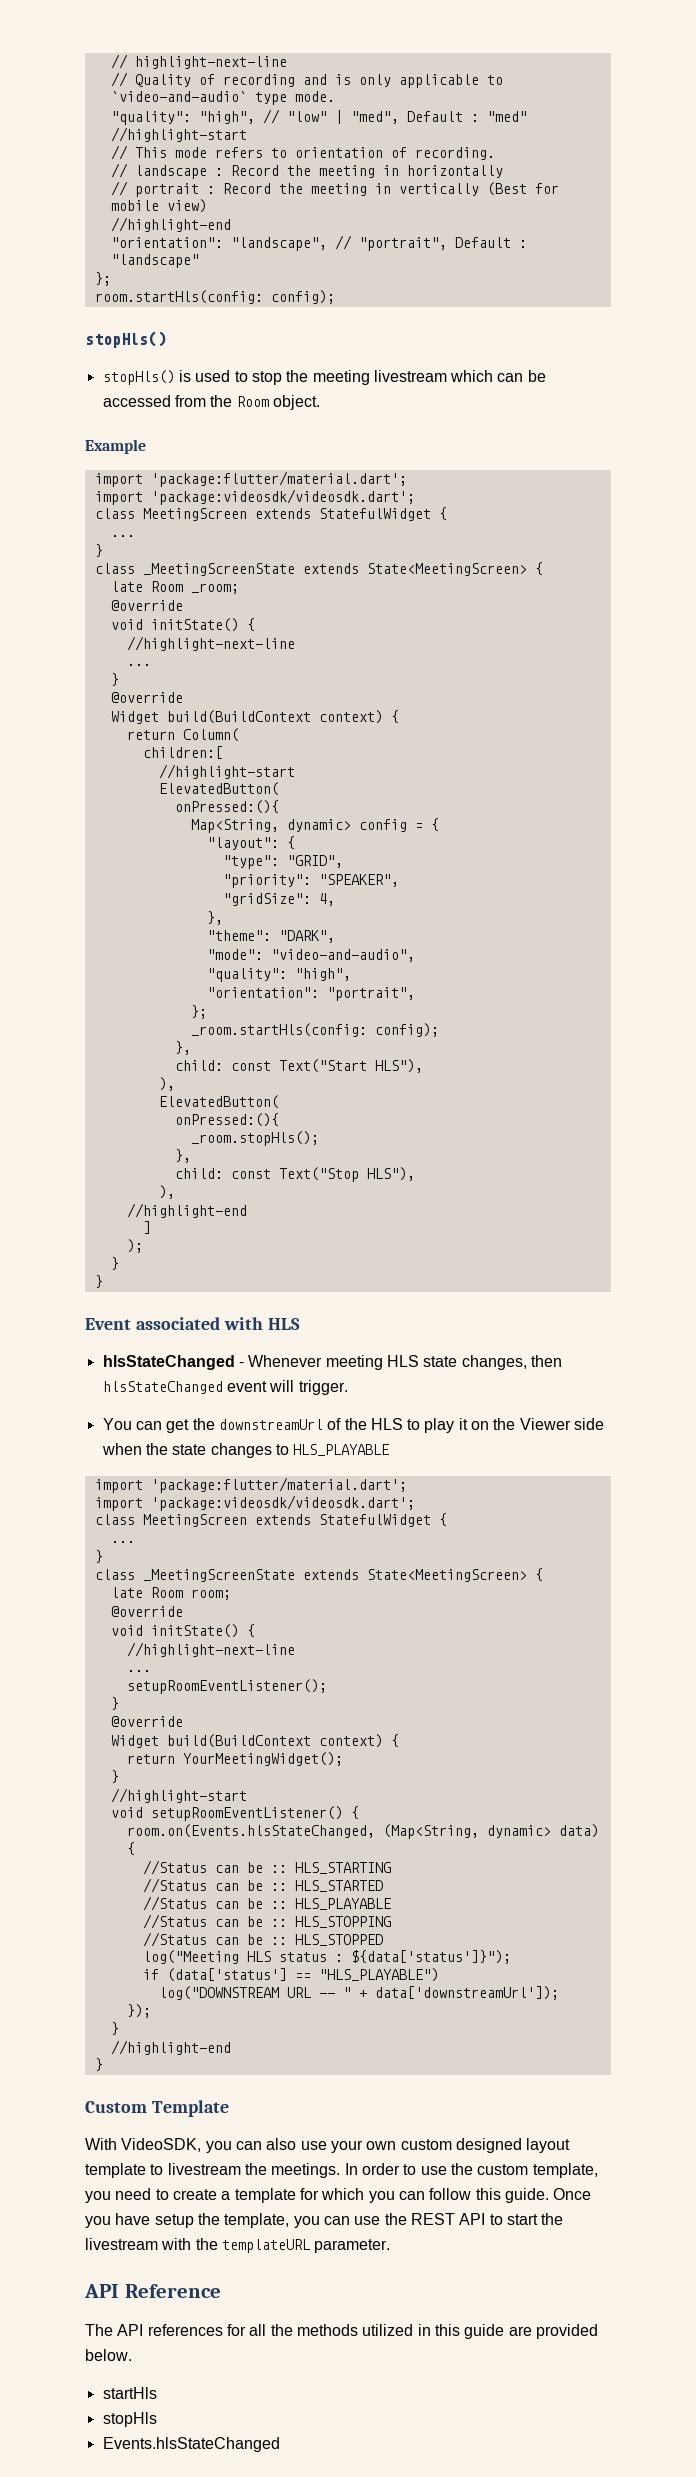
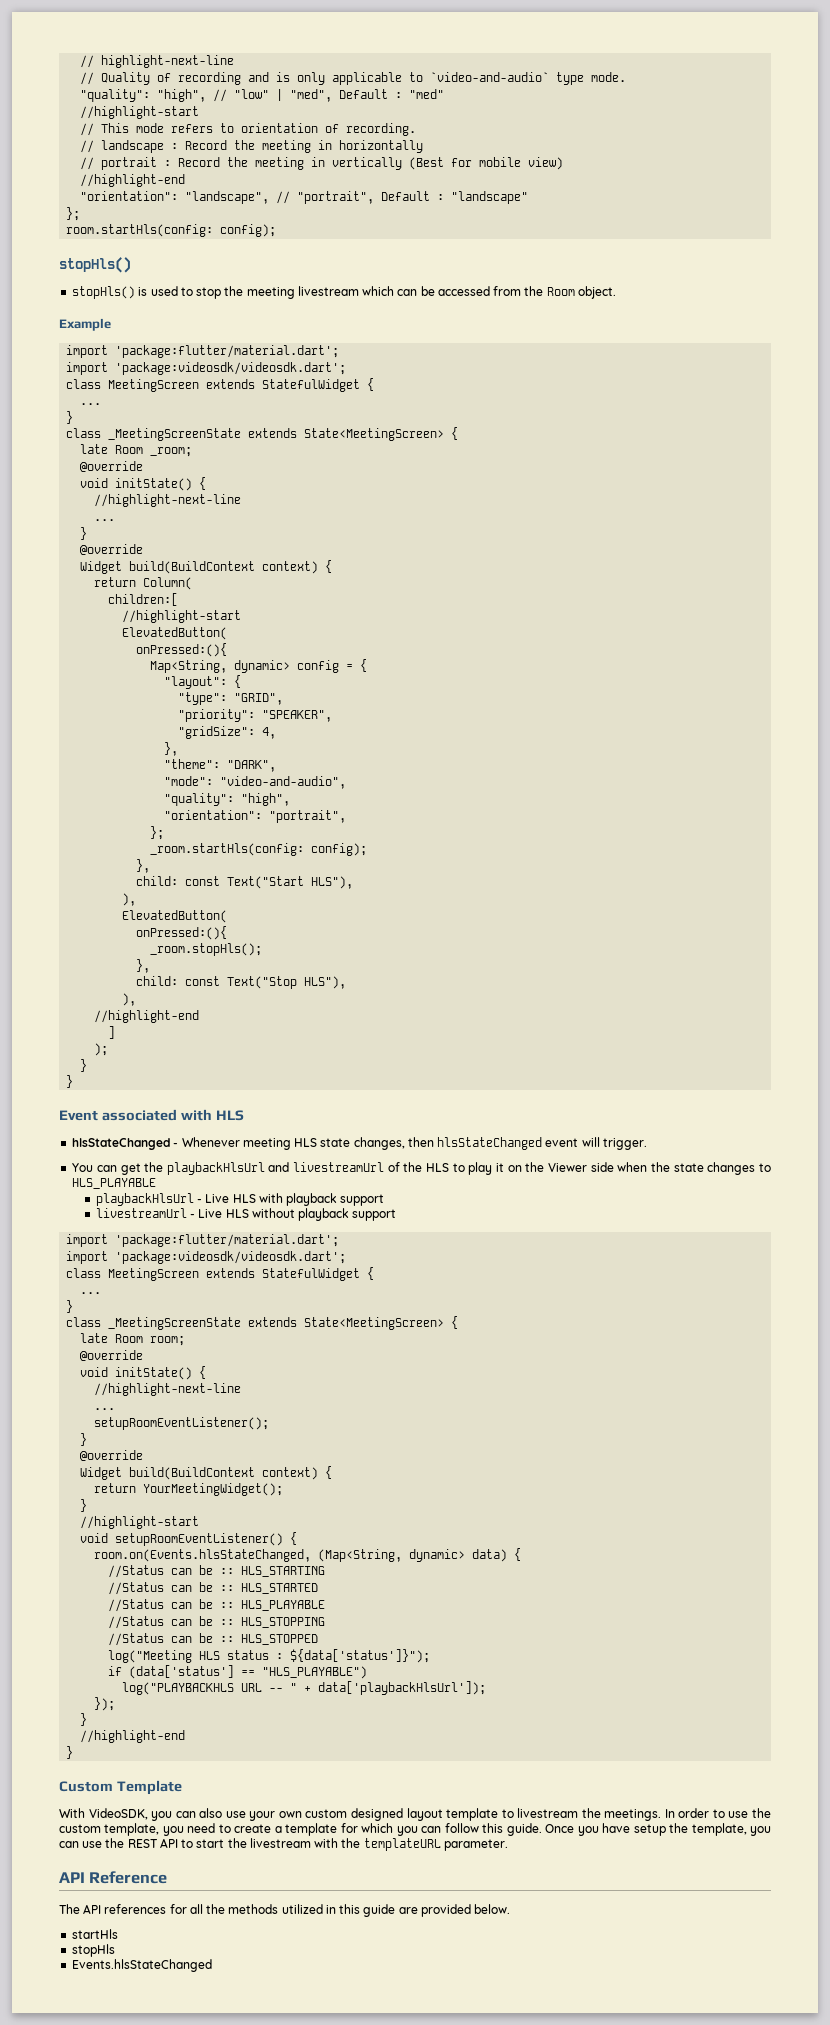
- You can get the downstreamUrl of the HLS to play it on the Viewer side when the state changes to HLS_PLAYABLE
+ You can get the playbackHlsUrl and livestreamUrl of the HLS to play it on the Viewer side when the state changes to HLS_PLAYABLE
+ playbackHlsUrl - Live HLS with playback support
+ livestreamUrl - Live HLS without playback support
- log("DOWNSTREAM URL -- " + data['downstreamUrl']);
+ log("PLAYBACKHLS URL -- " + data['playbackHlsUrl']);

